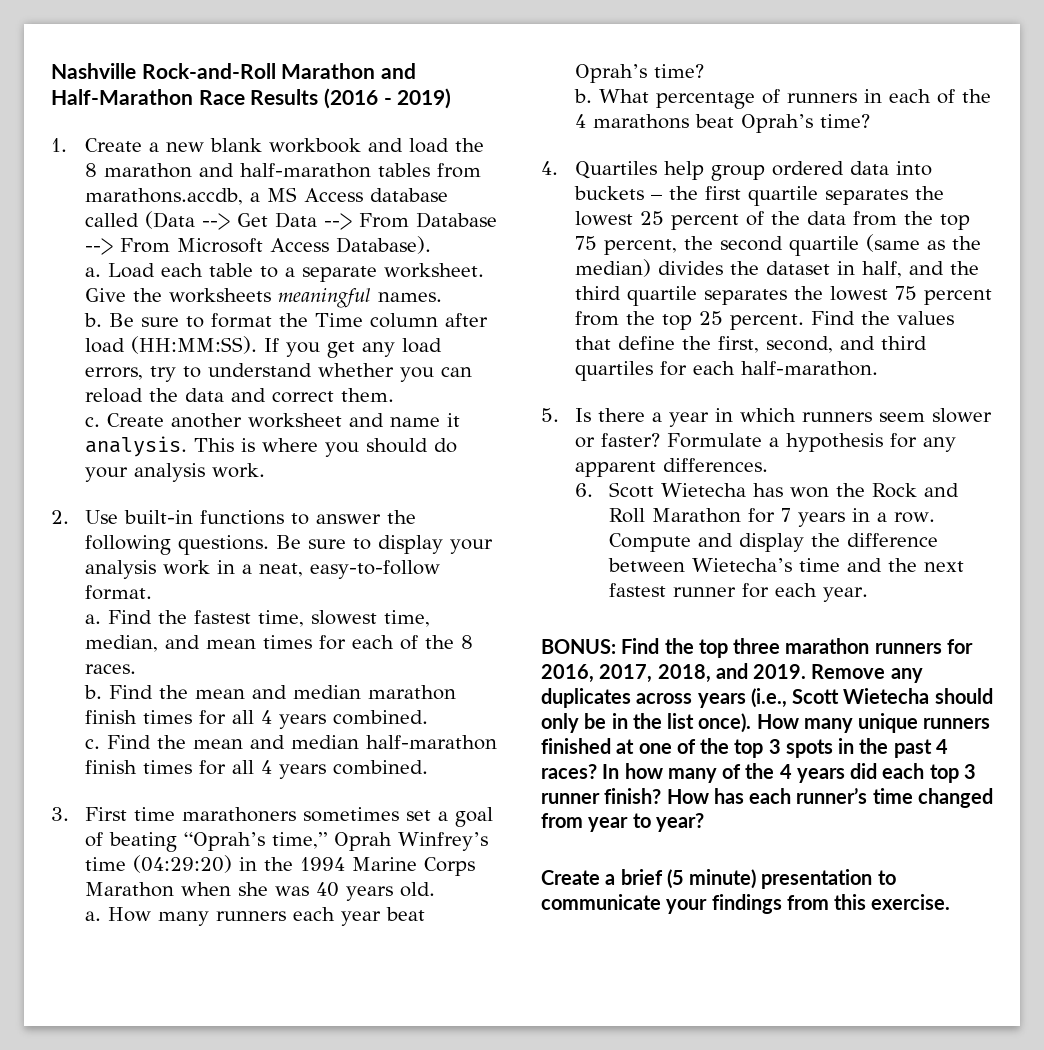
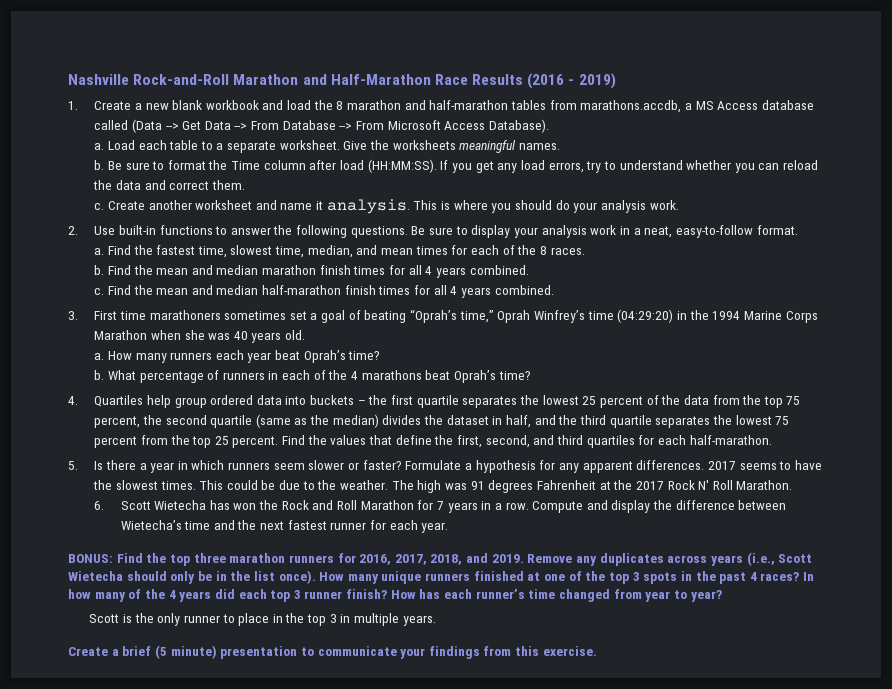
+ 2017 seems to have the slowest times. This could be due to the weather. The high was 91 degrees Fahrenheit at the 2017 Rock N' Roll Marathon.
+ Scott is the only runner to place in the top 3 in multiple years.

